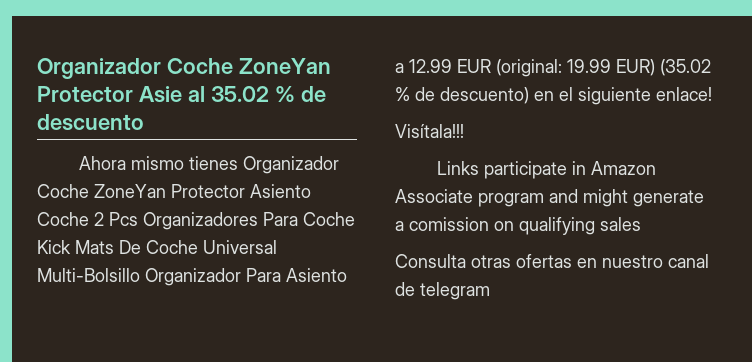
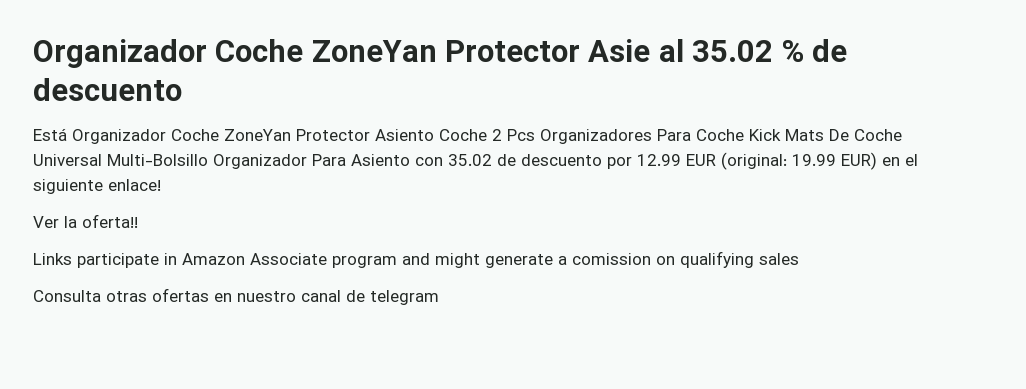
- Ahora mismo tienes Organizador Coche ZoneYan Protector Asiento Coche 2 Pcs Organizadores Para Coche Kick Mats De Coche Universal Multi-Bolsillo Organizador Para Asiento a 12.99 EUR (original: 19.99 EUR) (35.02 % de descuento) en el siguiente enlace!
+ Está Organizador Coche ZoneYan Protector Asiento Coche 2 Pcs Organizadores Para Coche Kick Mats De Coche Universal Multi-Bolsillo Organizador Para Asiento con 35.02 de descuento por 12.99 EUR (original: 19.99 EUR) en el siguiente enlace!
- Visítala!!!
+ Ver la oferta!!

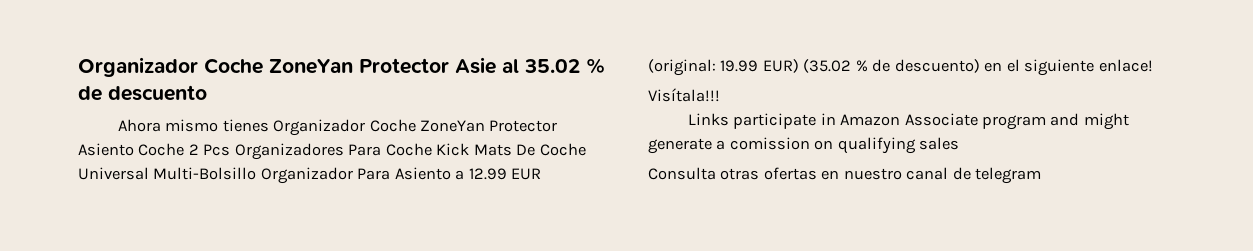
- Está Organizador Coche ZoneYan Protector Asiento Coche 2 Pcs Organizadores Para Coche Kick Mats De Coche Universal Multi-Bolsillo Organizador Para Asiento con 35.02 de descuento por 12.99 EUR (original: 19.99 EUR) en el siguiente enlace!
+ Ahora mismo tienes Organizador Coche ZoneYan Protector Asiento Coche 2 Pcs Organizadores Para Coche Kick Mats De Coche Universal Multi-Bolsillo Organizador Para Asiento a 12.99 EUR (original: 19.99 EUR) (35.02 % de descuento) en el siguiente enlace!
- Ver la oferta!!
+ Visítala!!!

